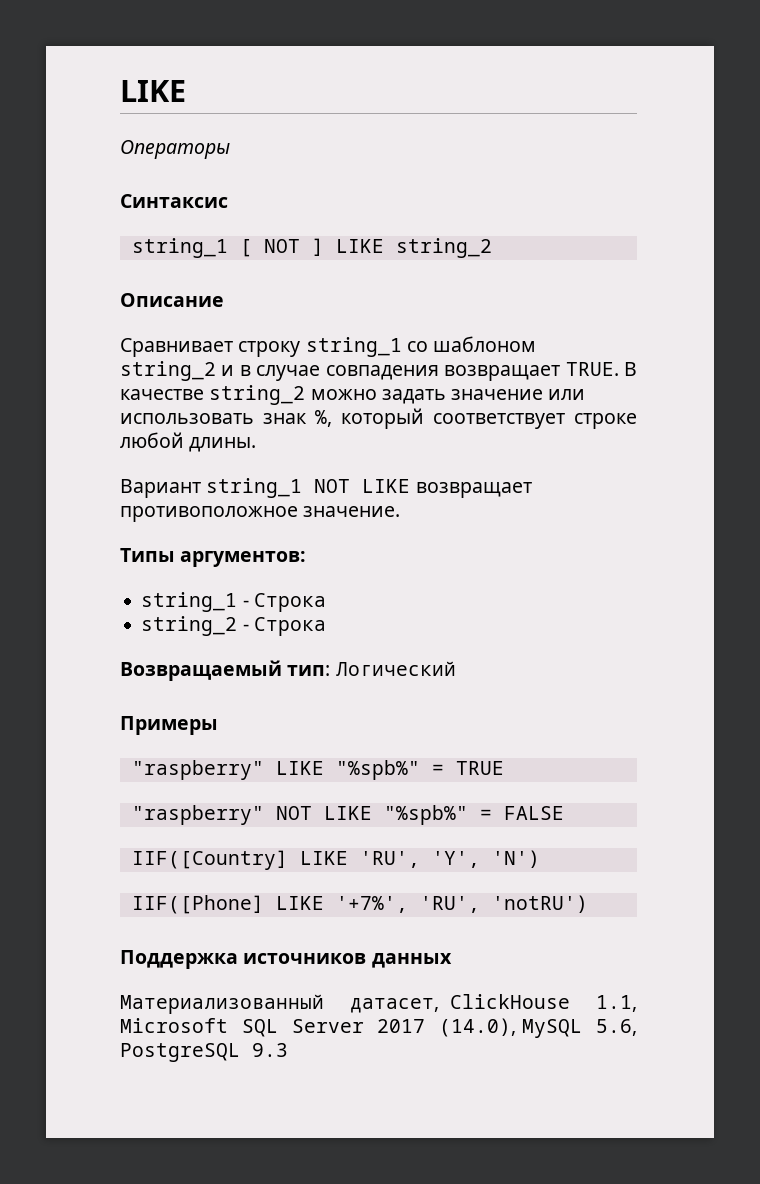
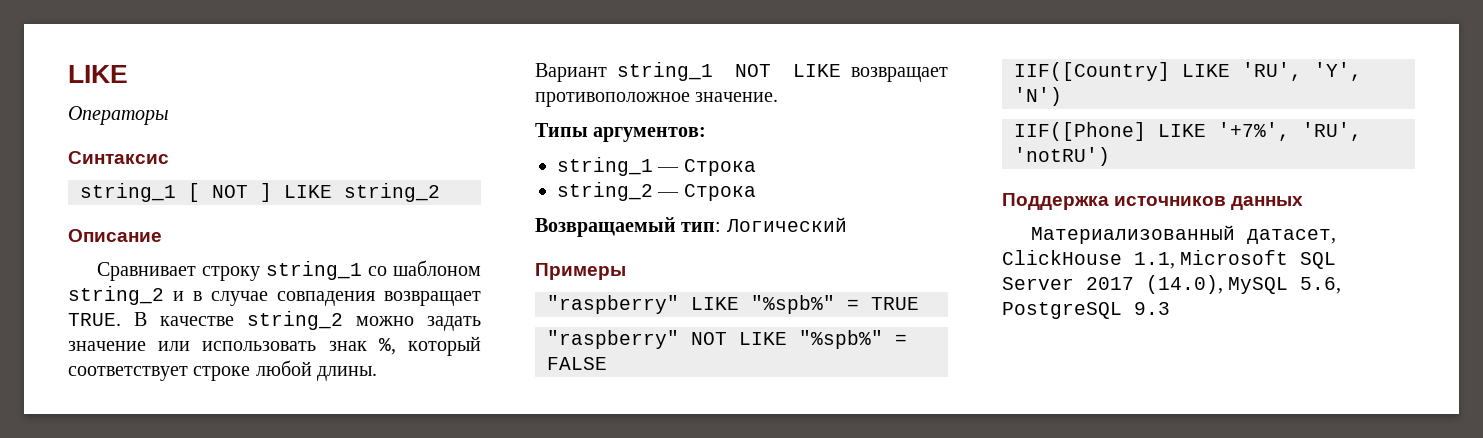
- string_1 - Строка
+ string_1 — Строка
- string_2 - Строка
+ string_2 — Строка

